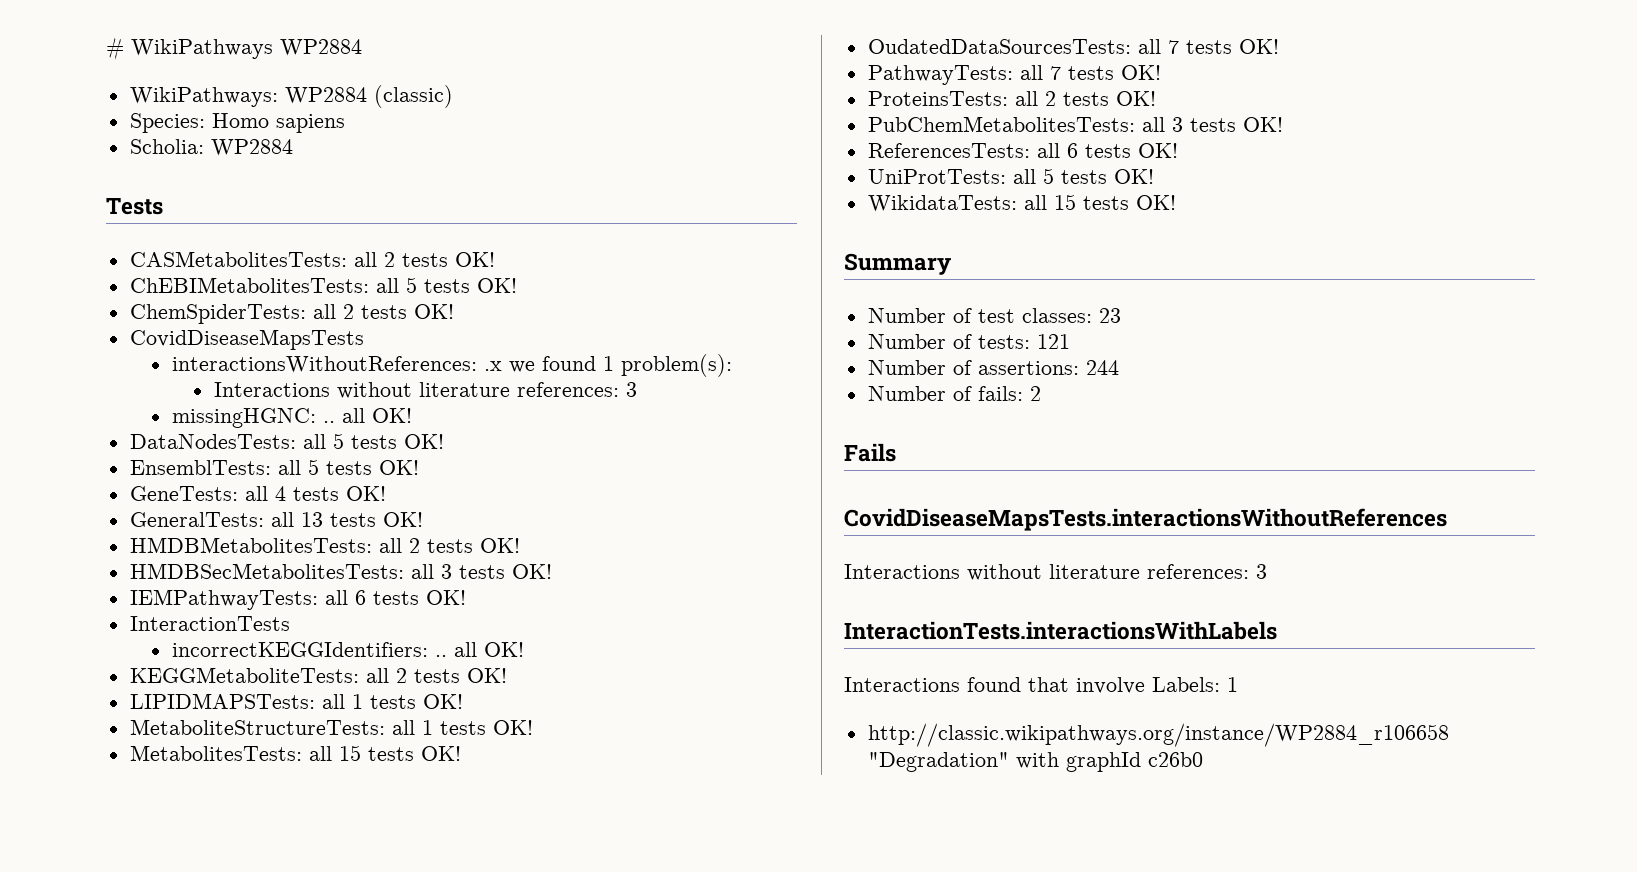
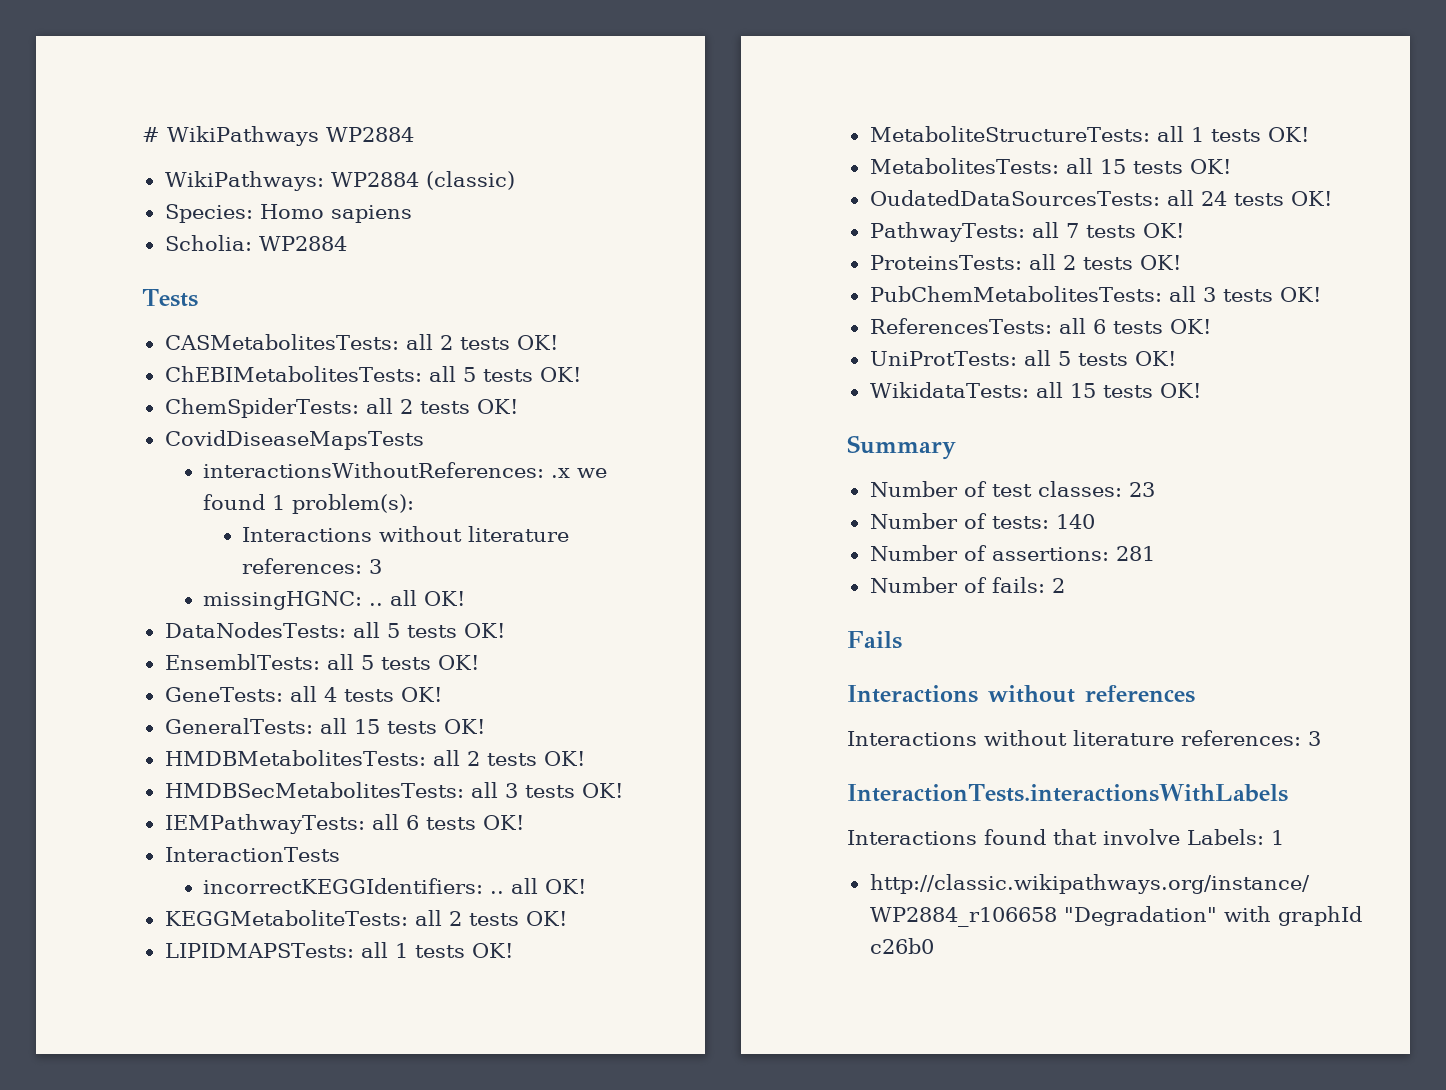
- GeneralTests: all 13 tests OK!
+ GeneralTests: all 15 tests OK!
- OudatedDataSourcesTests: all 7 tests OK!
+ OudatedDataSourcesTests: all 24 tests OK!
- Number of tests: 121
+ Number of tests: 140
- Number of assertions: 244
+ Number of assertions: 281
- CovidDiseaseMapsTests.interactionsWithoutReferences
+ Interactions without references

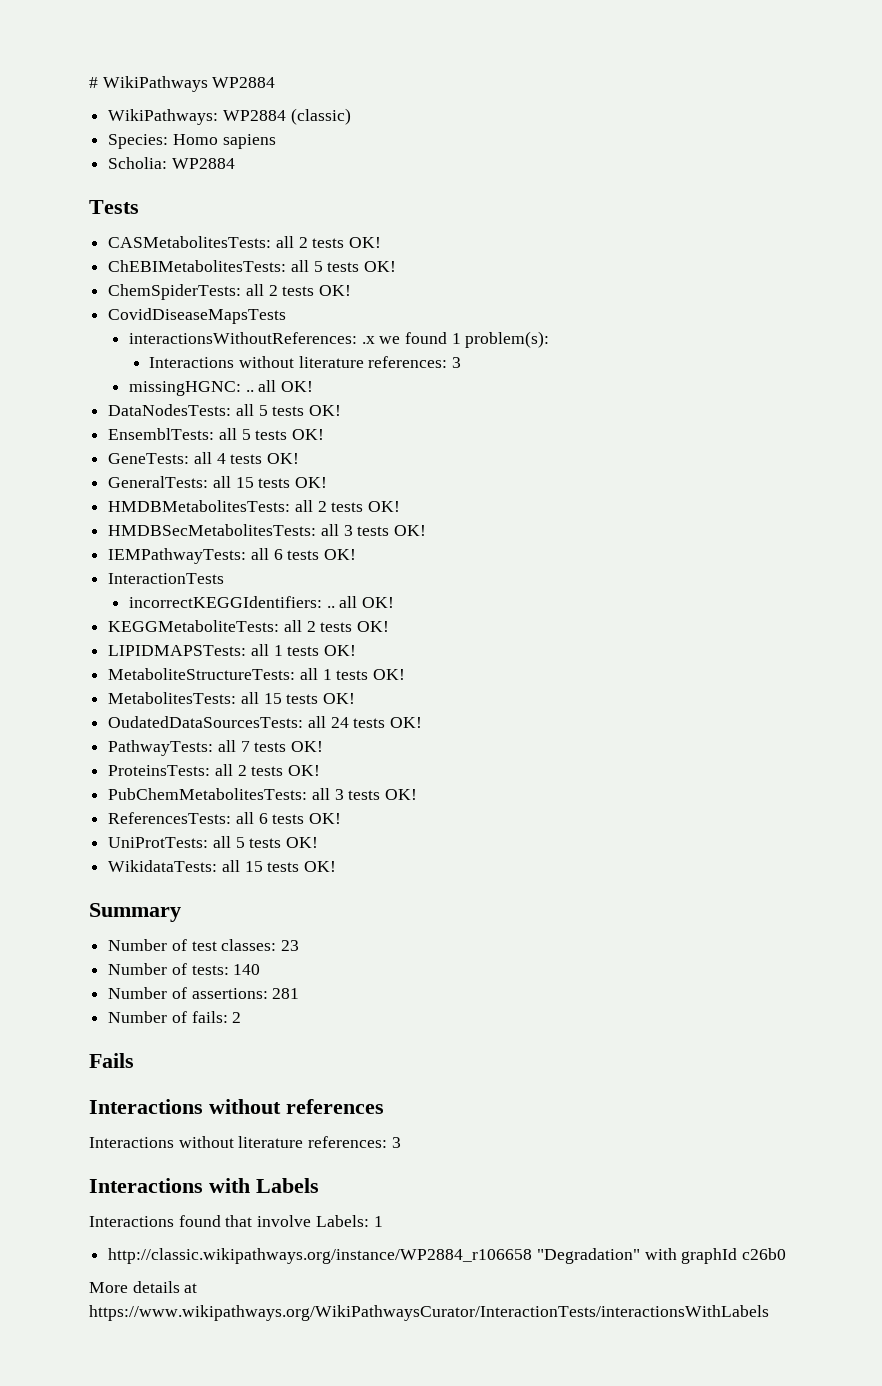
- InteractionTests.interactionsWithLabels
+ Interactions with Labels
+ More details at https://www.wikipathways.org/WikiPathwaysCurator/InteractionTests/interactionsWithLabels

